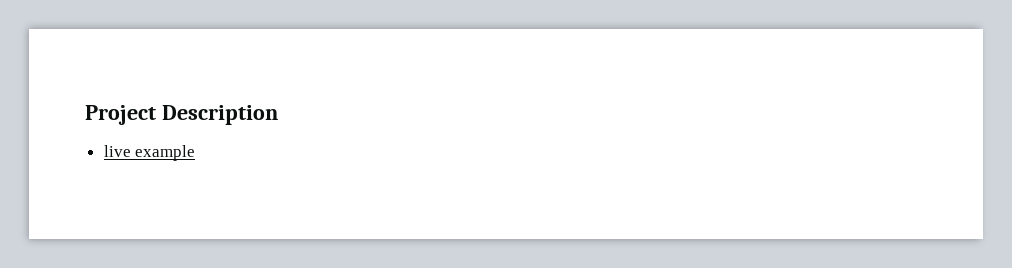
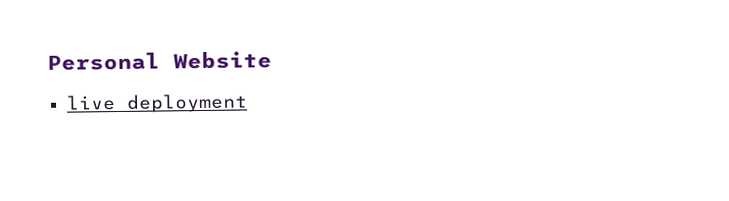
- Project Description
+ Personal Website
- live example
+ live deployment

